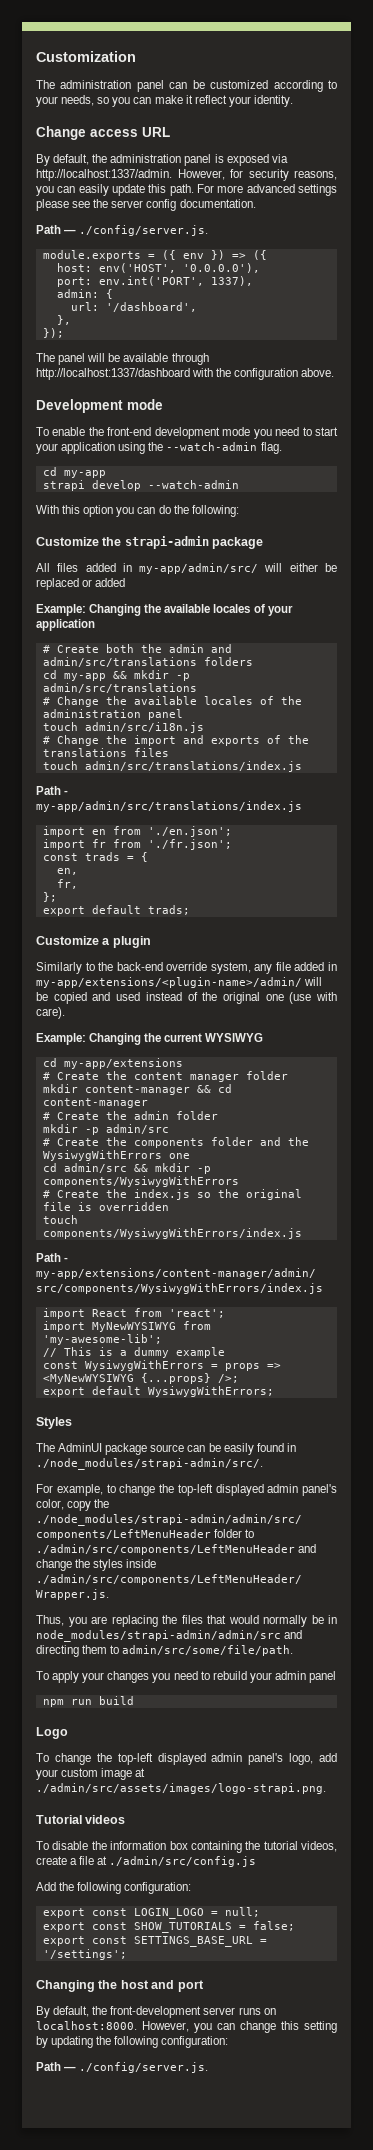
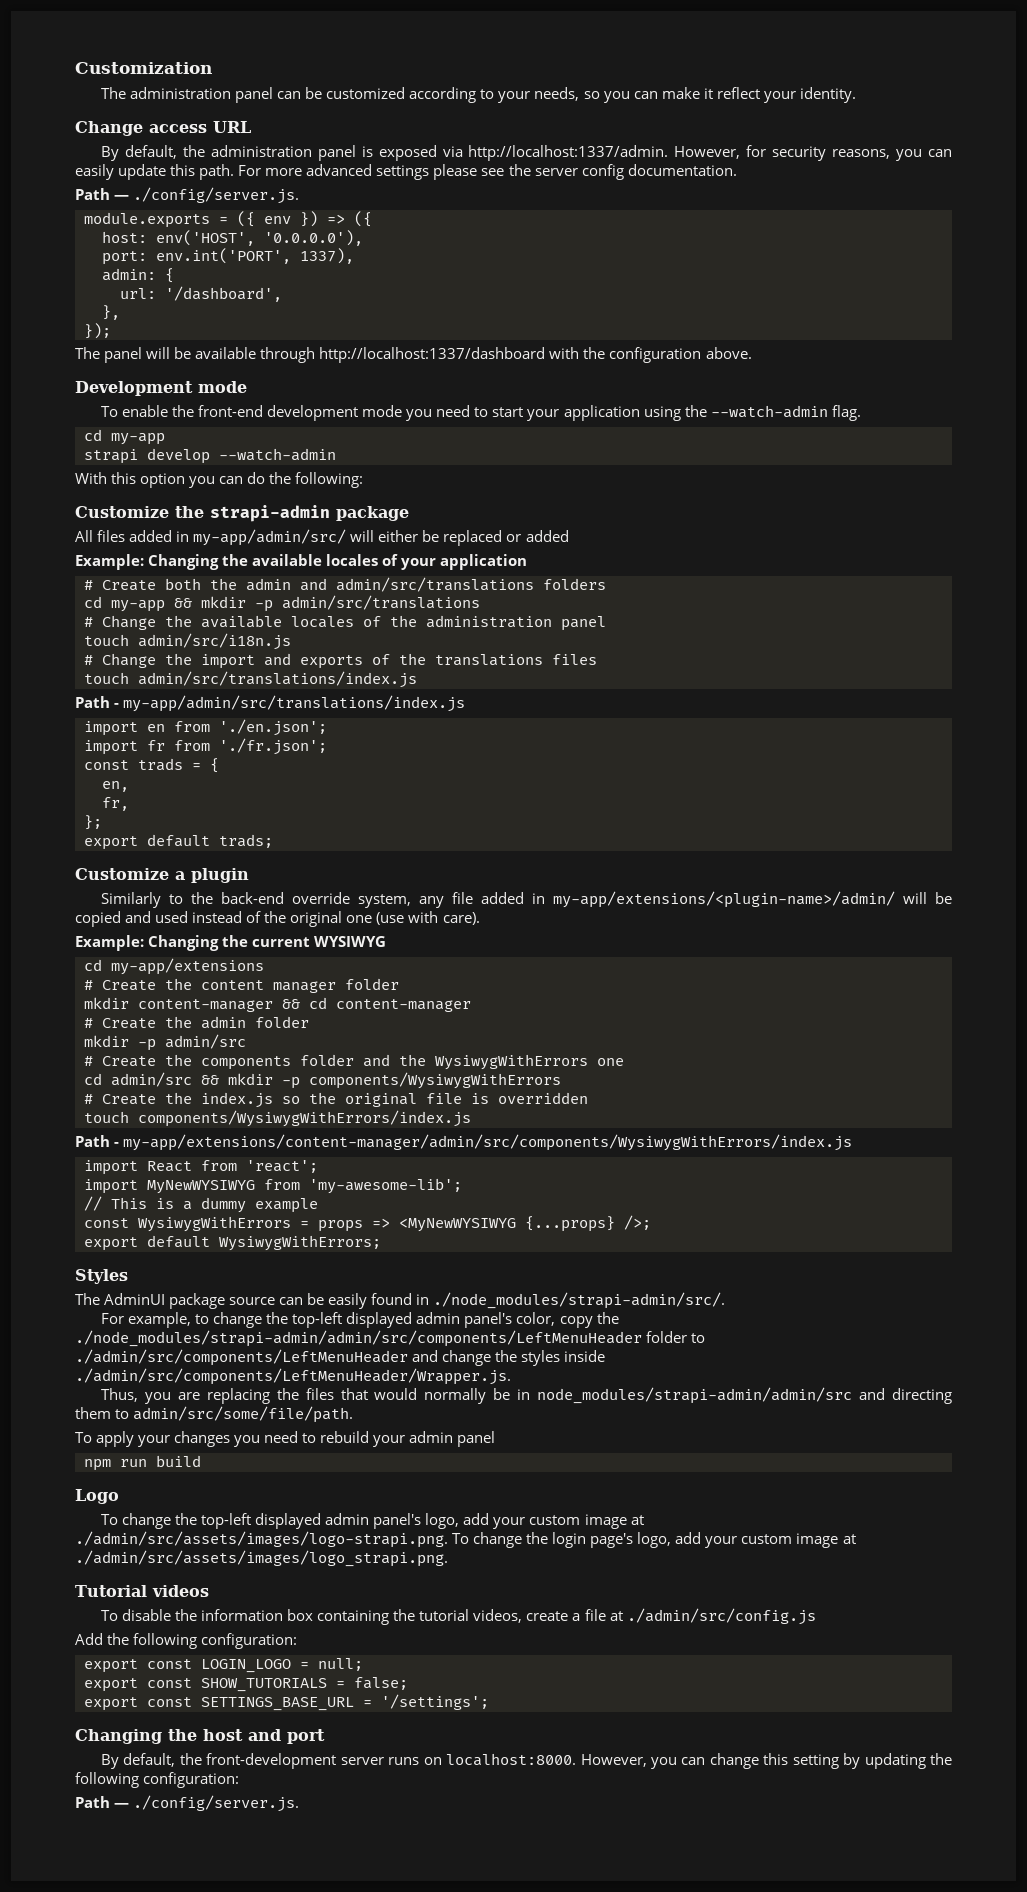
- To change the top-left displayed admin panel's logo, add your custom image at ./admin/src/assets/images/logo-strapi.png.
+ To change the top-left displayed admin panel's logo, add your custom image at ./admin/src/assets/images/logo-strapi.png. To change the login page's logo, add your custom image at ./admin/src/assets/images/logo_strapi.png.

